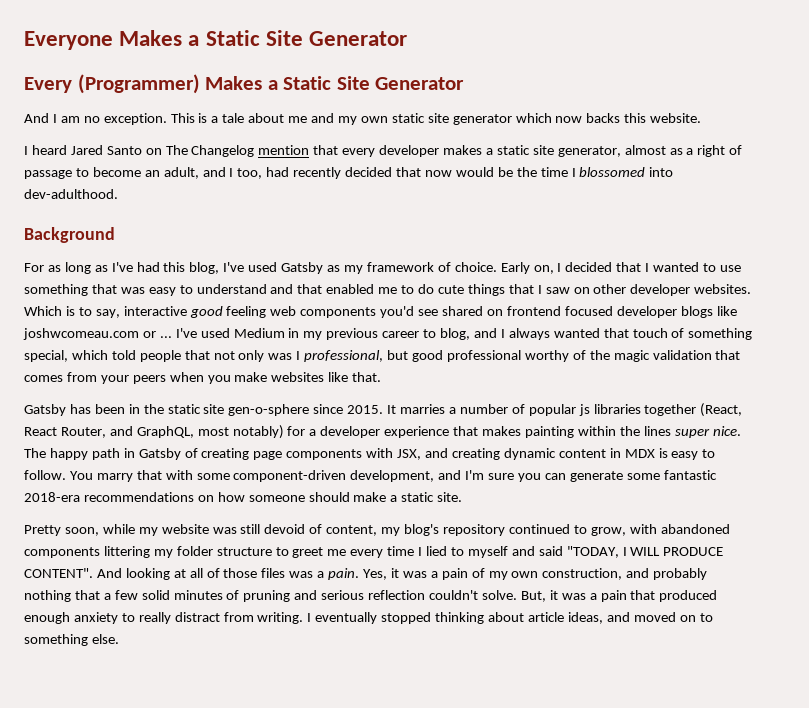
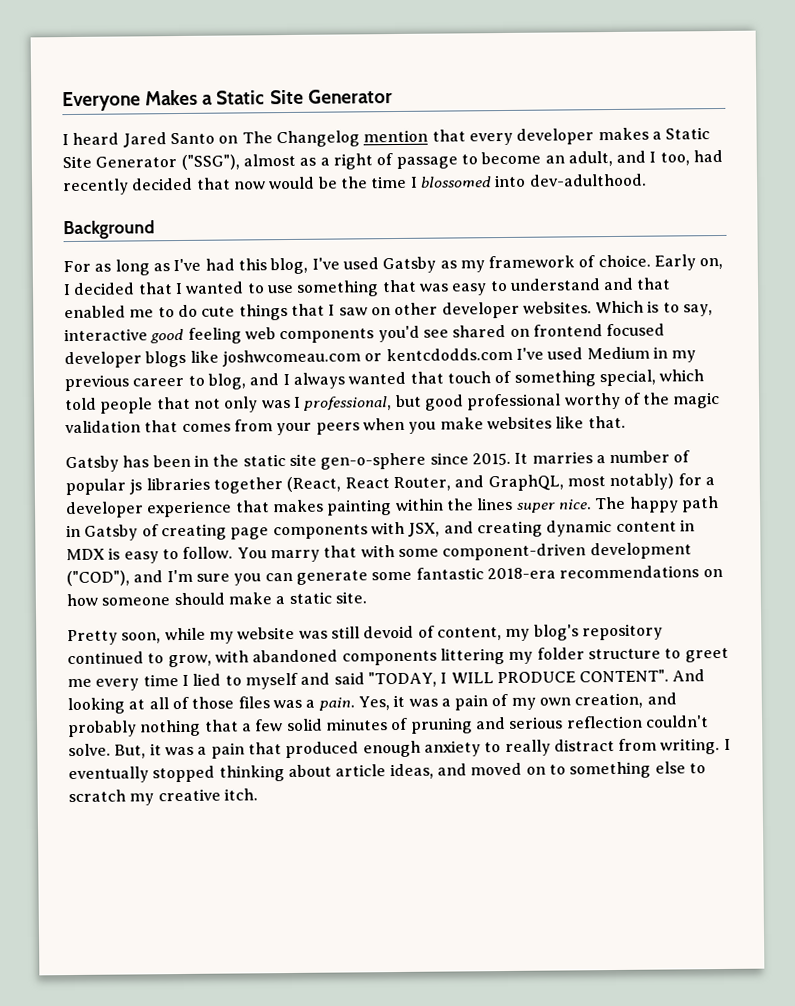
- Every (Programmer) Makes a Static Site Generator
- And I am no exception. This is a tale about me and my own static site generator which now backs this website.
- I heard Jared Santo on The Changelog mention that every developer makes a static site generator, almost as a right of passage to become an adult, and I too, had recently decided that now would be the time I blossomed into dev-adulthood.
+ I heard Jared Santo on The Changelog mention that every developer makes a Static Site Generator ("SSG"), almost as a right of passage to become an adult, and I too, had recently decided that now would be the time I blossomed into dev-adulthood.
- Which is to say, interactive good feeling web components you'd see shared on frontend focused developer blogs like joshwcomeau.com or ... I've used Medium in my previous career to blog, and I always wanted that touch of something special, which told people that not only was I professional, but good professional worthy of the magic validation that comes from your peers when you make websites like that.
+ Which is to say, interactive good feeling web components you'd see shared on frontend focused developer blogs like joshwcomeau.com or kentcdodds.com I've used Medium in my previous career to blog, and I always wanted that touch of something special, which told people that not only was I professional, but good professional worthy of the magic validation that comes from your peers when you make websites like that.
- You marry that with some component-driven development, and I'm sure you can generate some fantastic 2018-era recommendations on how someone should make a static site.
+ You marry that with some component-driven development ("COD"), and I'm sure you can generate some fantastic 2018-era recommendations on how someone should make a static site.
- Yes, it was a pain of my own construction, and probably nothing that a few solid minutes of pruning and serious reflection couldn't solve.
+ Yes, it was a pain of my own creation, and probably nothing that a few solid minutes of pruning and serious reflection couldn't solve.
- I eventually stopped thinking about article ideas, and moved on to something else.
+ I eventually stopped thinking about article ideas, and moved on to something else to scratch my creative itch.

